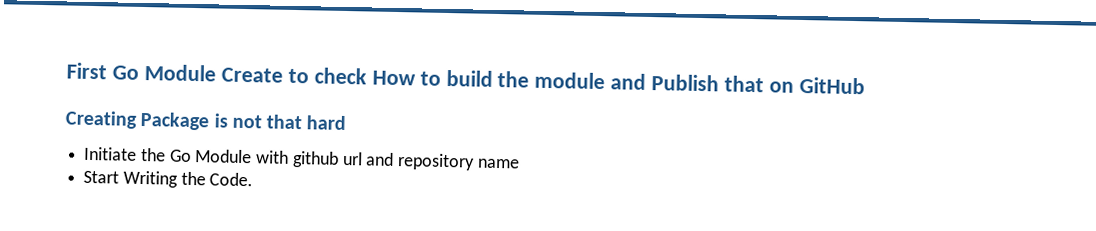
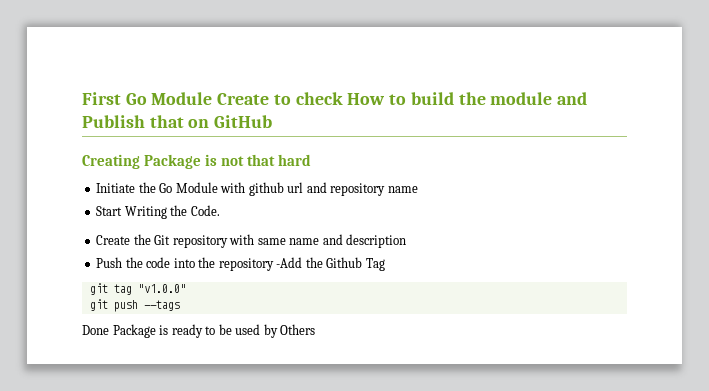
+ Create the Git repository with same name and description
+ Push the code into the repository -Add the Github Tag
+ git tag "v1.0.0"
+ git push --tags
+ Done Package is ready to be used by Others

